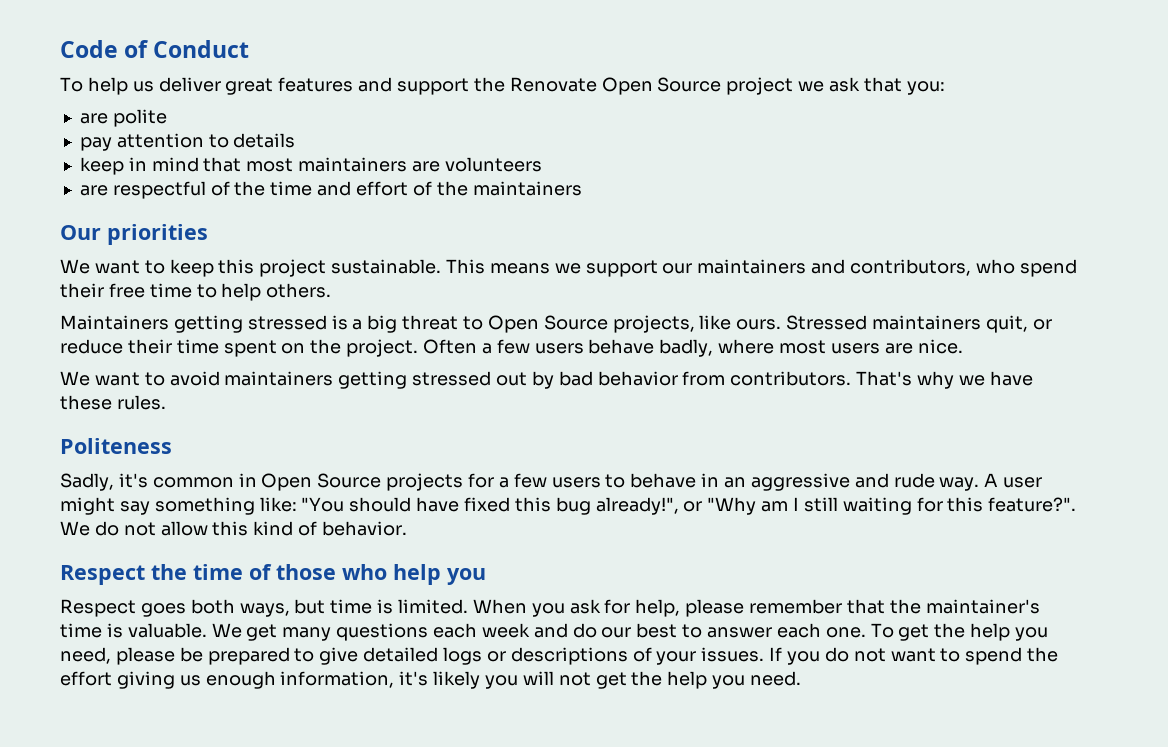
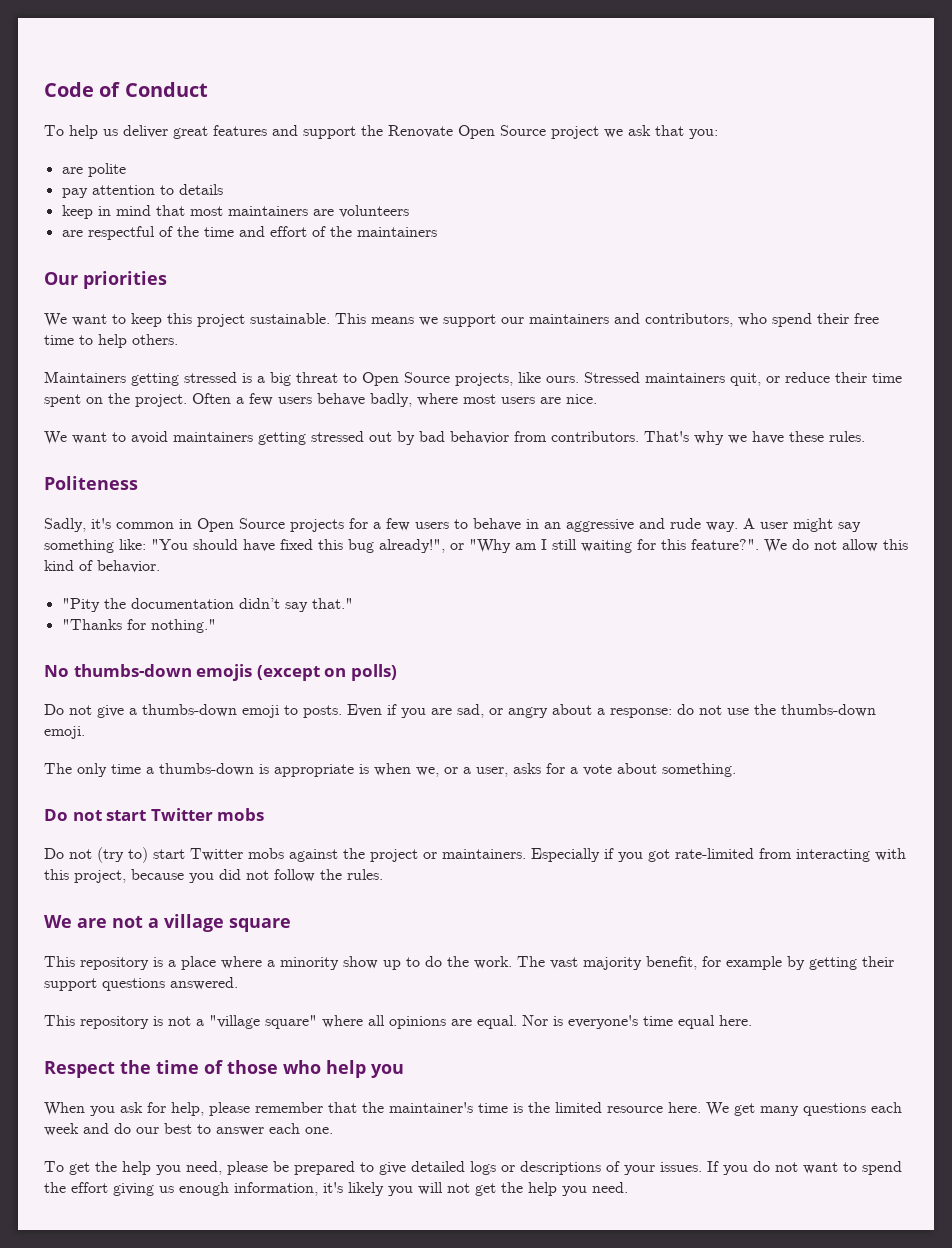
+ "Pity the documentation didn’t say that."
+ "Thanks for nothing."
+ No thumbs-down emojis (except on polls)
+ Do not give a thumbs-down emoji to posts. Even if you are sad, or angry about a response: do not use the thumbs-down emoji.
+ The only time a thumbs-down is appropriate is when we, or a user, asks for a vote about something.
+ Do not start Twitter mobs
+ Do not (try to) start Twitter mobs against the project or maintainers. Especially if you got rate-limited from interacting with this project, because you did not follow the rules.
+ We are not a village square
+ This repository is a place where a minority show up to do the work. The vast majority benefit, for example by getting their support questions answered.
+ This repository is not a "village square" where all opinions are equal. Nor is everyone's time equal here.
- Respect goes both ways, but time is limited. When you ask for help, please remember that the maintainer's time is valuable.
+ When you ask for help, please remember that the maintainer's time is the limited resource here.
- We get many questions each week and do our best to answer each one. To get the help you need, please be prepared to give detailed logs or descriptions of your issues.
+ We get many questions each week and do our best to answer each one.
+ To get the help you need, please be prepared to give detailed logs or descriptions of your issues.

